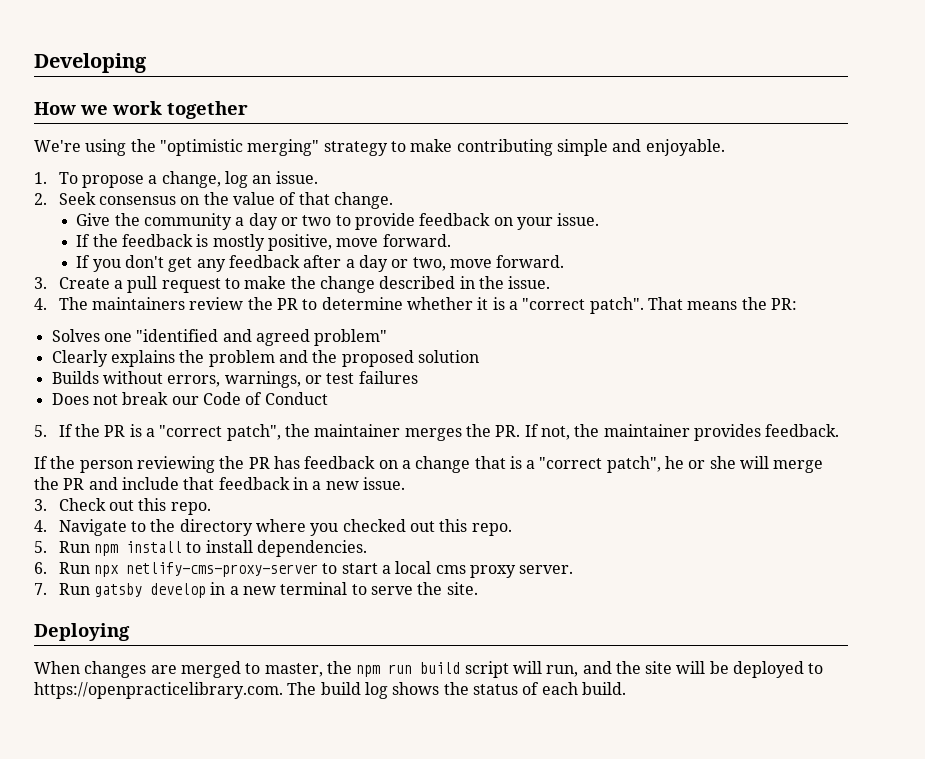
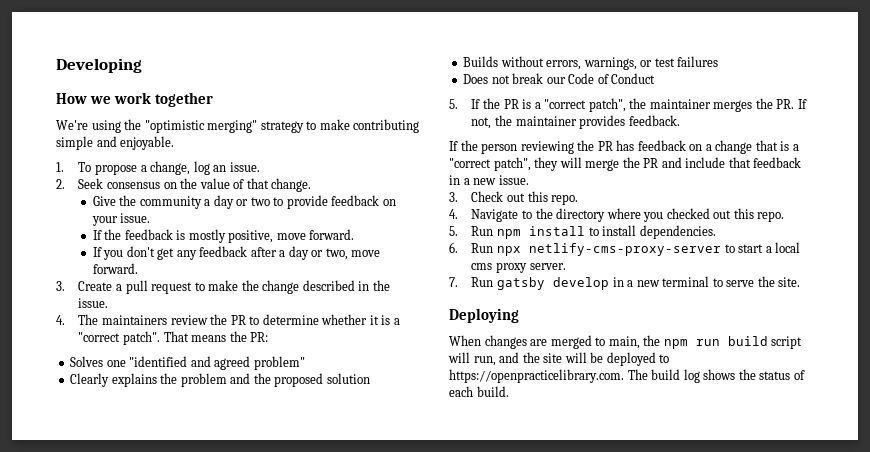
- If the person reviewing the PR has feedback on a change that is a "correct patch", he or she will merge the PR and include that feedback in a new issue.
+ If the person reviewing the PR has feedback on a change that is a "correct patch", they will merge the PR and include that feedback in a new issue.
- When changes are merged to master, the npm run build script will run, and the site will be deployed to https://openpracticelibrary.com. The build log shows the status of each build.
+ When changes are merged to main, the npm run build script will run, and the site will be deployed to https://openpracticelibrary.com. The build log shows the status of each build.

